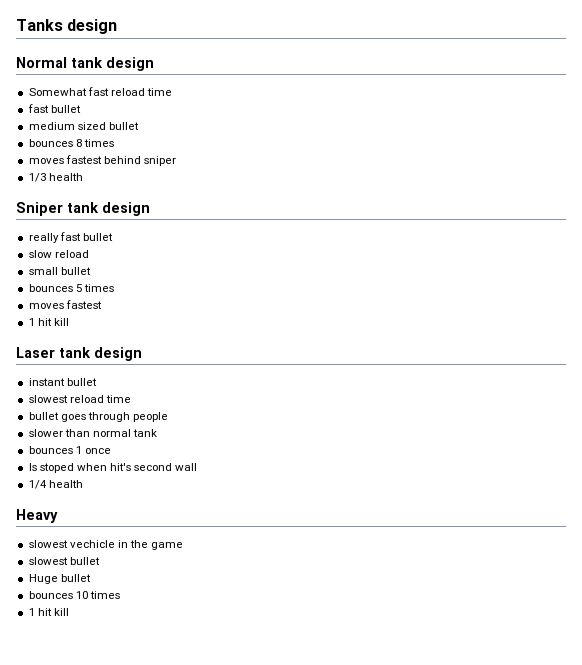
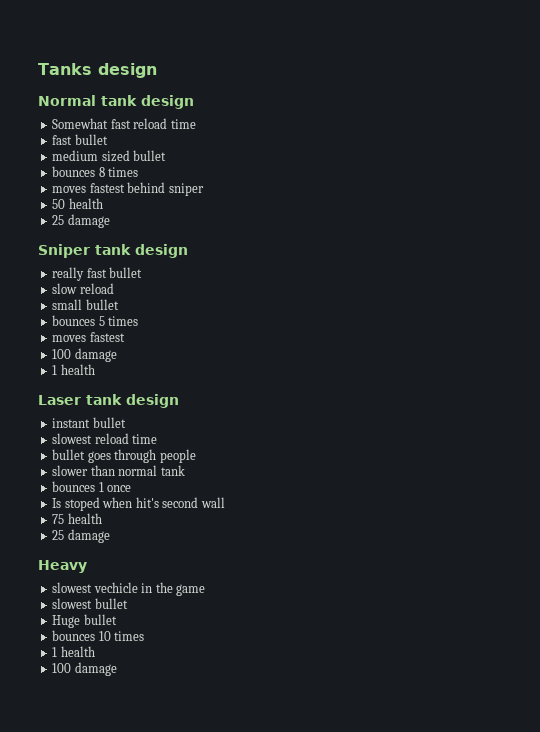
- 1/3 health
+ 50 health
+ 25 damage
  bounces 5 times
  moves fastest
- 1 hit kill
+ 100 damage
+ 1 health
- 1/4 health
+ 75 health
+ 25 damage
  bounces 10 times
- 1 hit kill
+ 1 health
+ 100 damage

